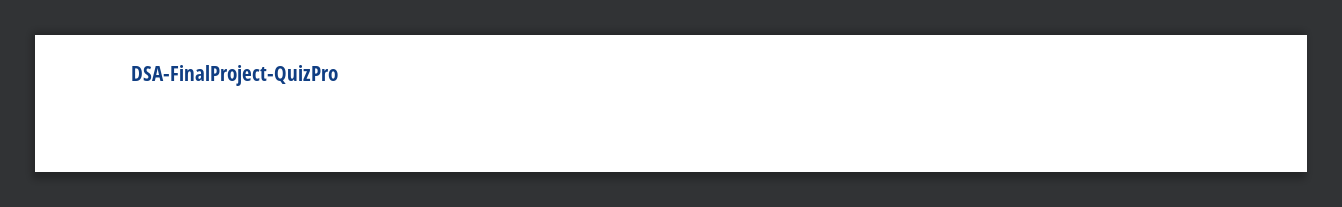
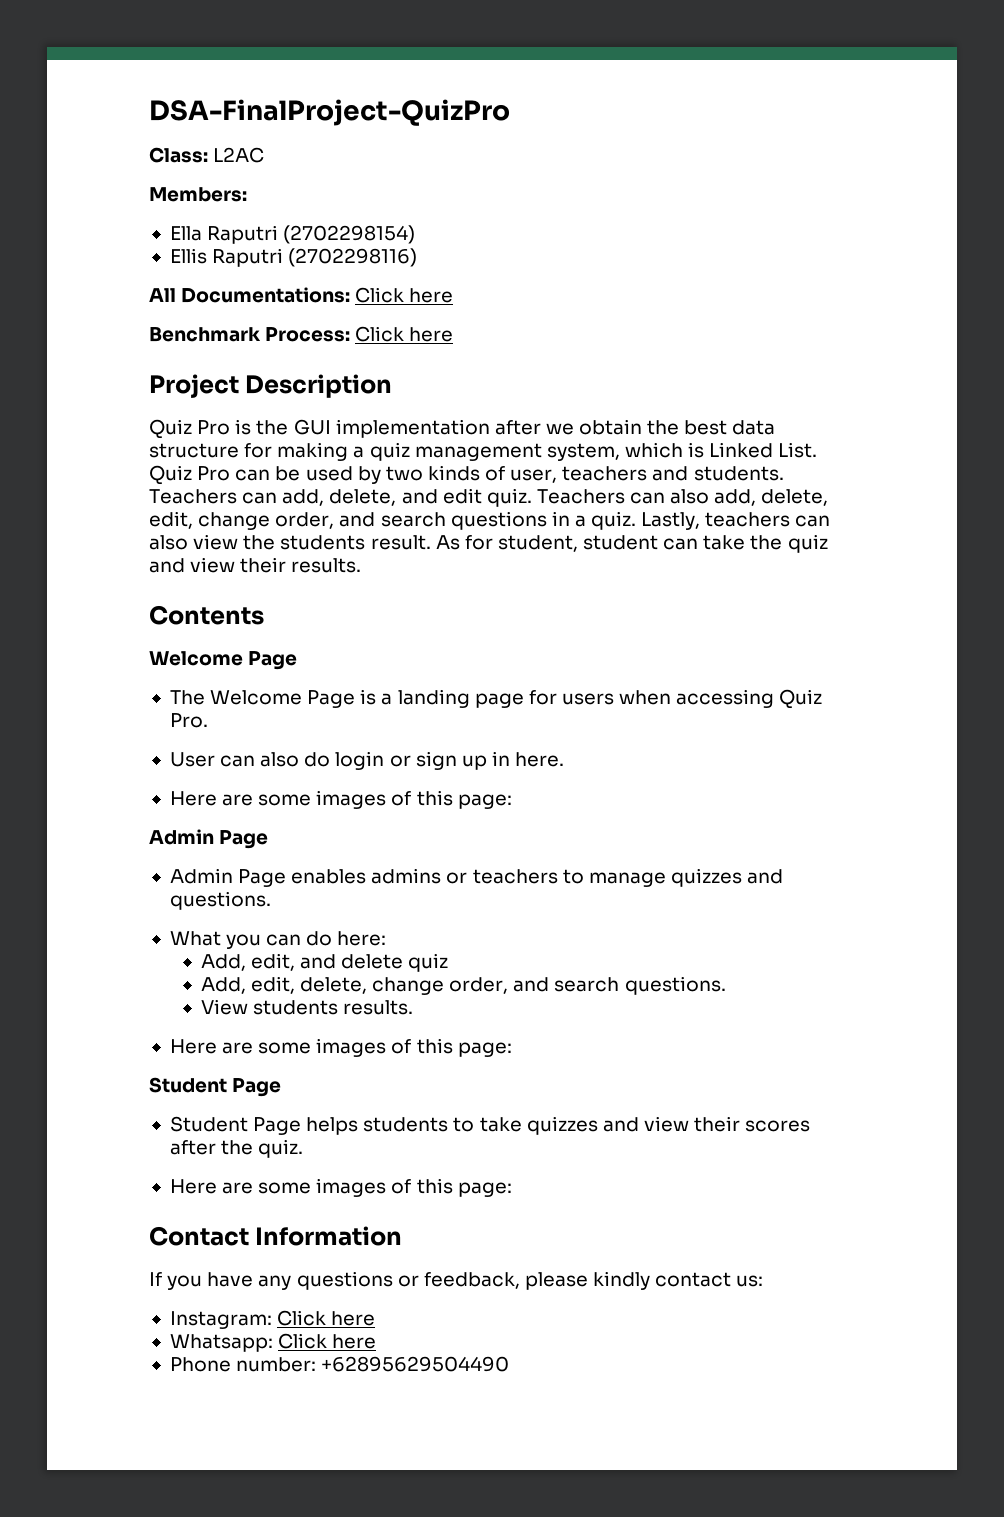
+ Class: L2AC
+ Members:
+ Ella Raputri (2702298154)
+ Ellis Raputri (2702298116)
+ All Documentations: Click here
+ Benchmark Process: Click here
+ Project Description
+ Quiz Pro is the GUI implementation after we obtain the best data structure for making a quiz management system, which is Linked List. Quiz Pro can be used by two kinds of user, teachers and students. Teachers can add, delete, and edit quiz. Teachers can also add, delete, edit, change order, and search questions in a quiz. Lastly, teachers can also view the students result. As for student, student can take the quiz and view their results.
+ Contents
+ Welcome Page
+ The Welcome Page is a landing page for users when accessing Quiz Pro.
+ User can also do login or sign up in here.
+ Here are some images of this page:
+ Admin Page
+ Admin Page enables admins or teachers to manage quizzes and questions.
+ What you can do here:
+ Add, edit, and delete quiz
+ Add, edit, delete, change order, and search questions.
+ View students results.
+ Here are some images of this page:
+ Student Page
+ Student Page helps students to take quizzes and view their scores after the quiz.
+ Here are some images of this page:
+ Contact Information
+ If you have any questions or feedback, please kindly contact us:
+ Instagram: Click here
+ Whatsapp: Click here
+ Phone number: +62895629504490

